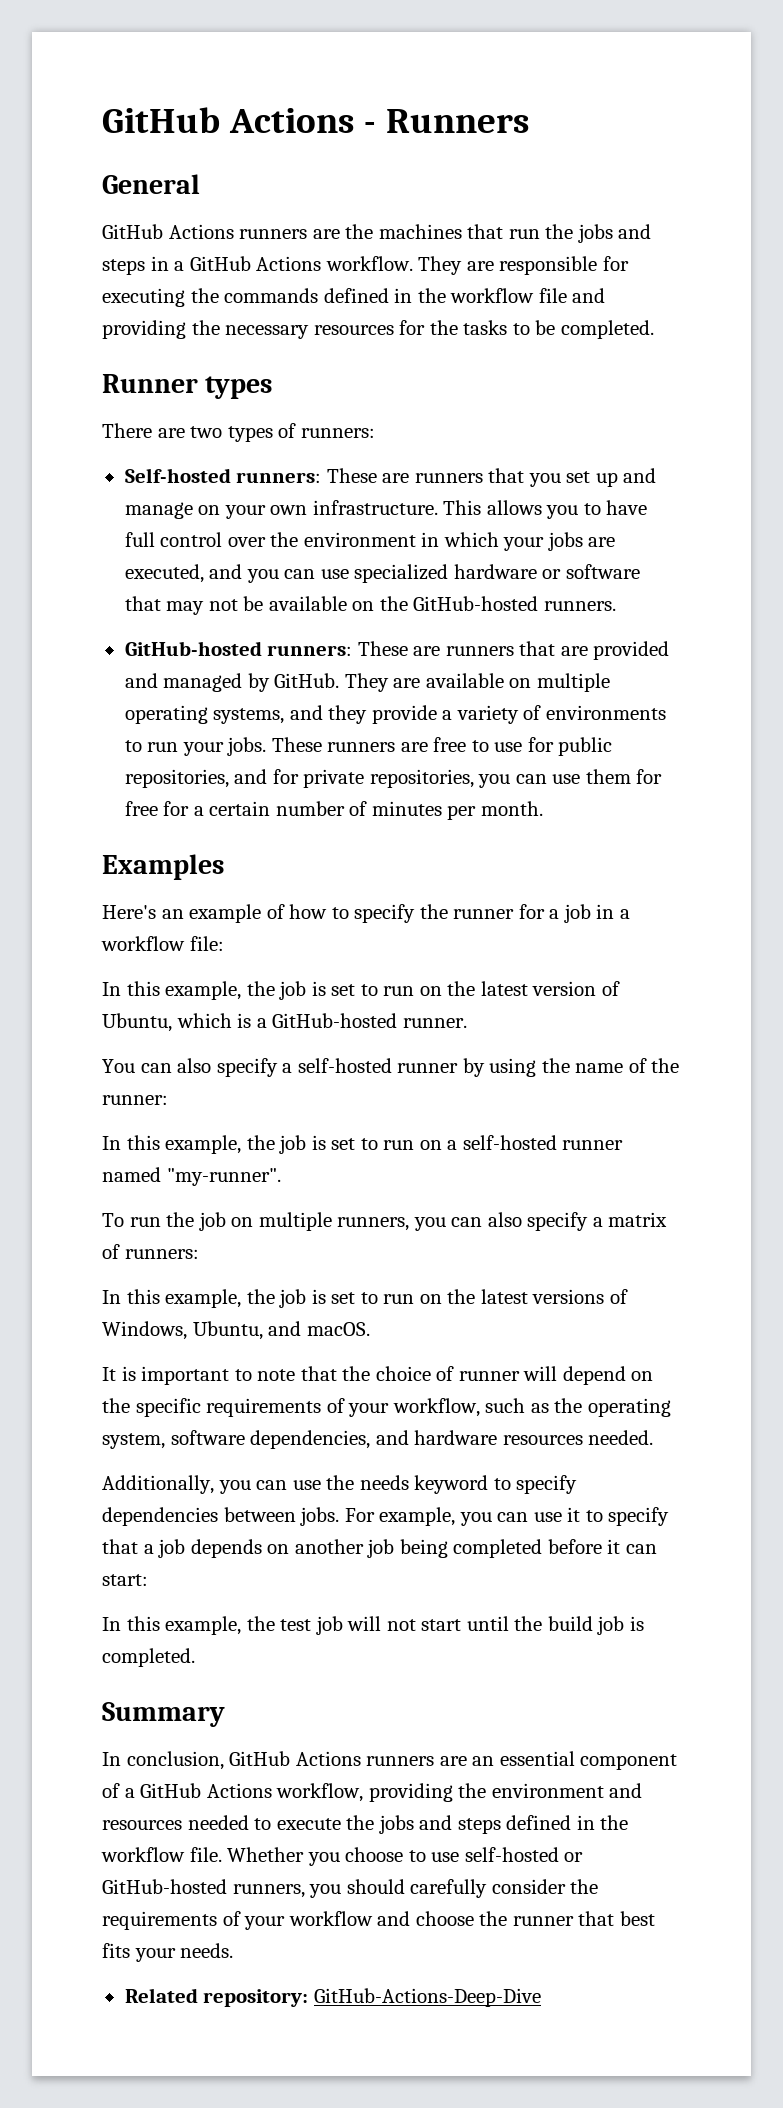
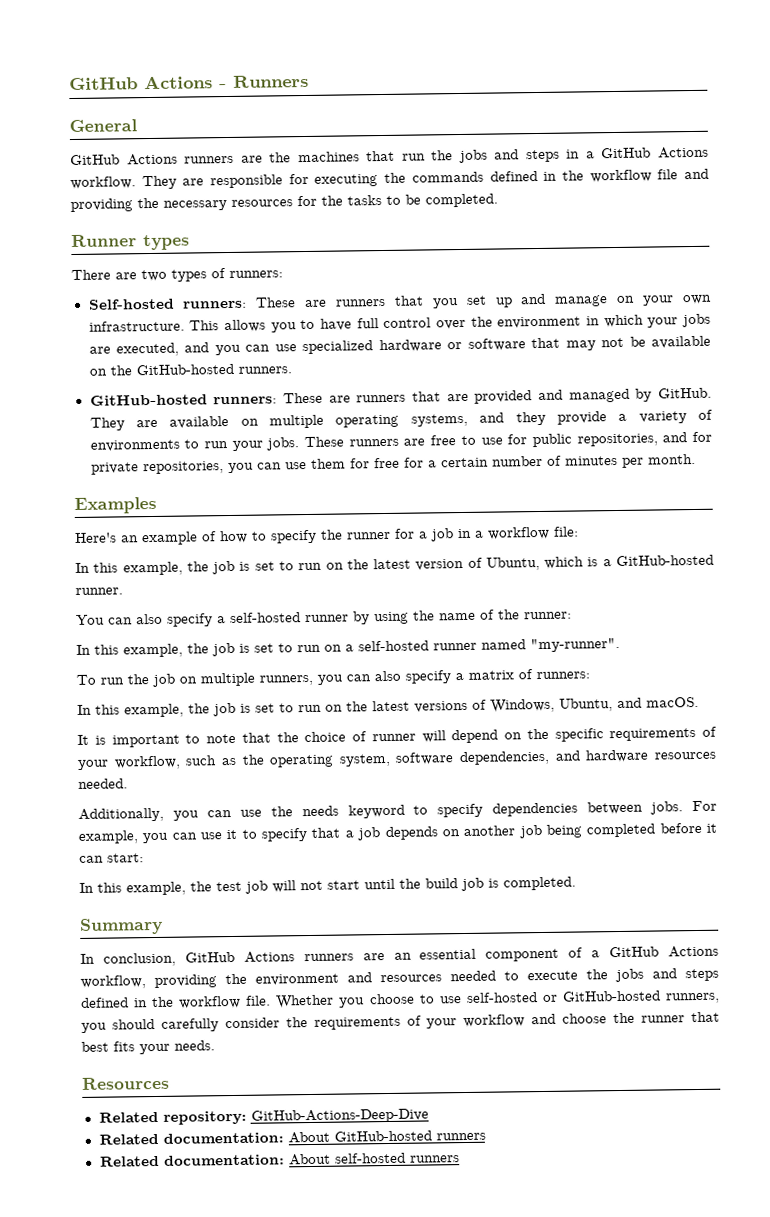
+ Resources
+ Related documentation: About GitHub-hosted runners
+ Related documentation: About self-hosted runners

